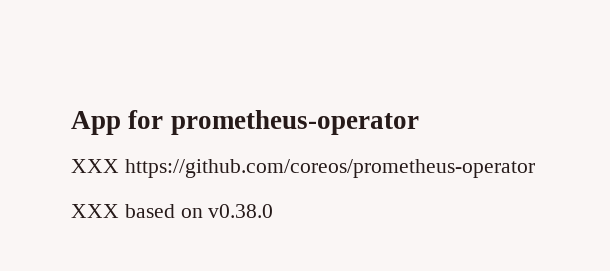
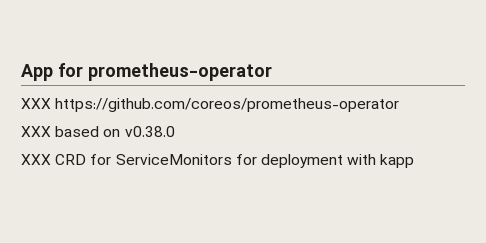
+ XXX CRD for ServiceMonitors for deployment with kapp

